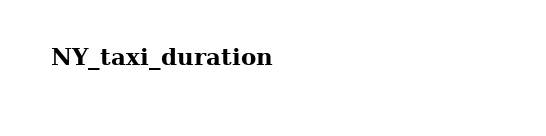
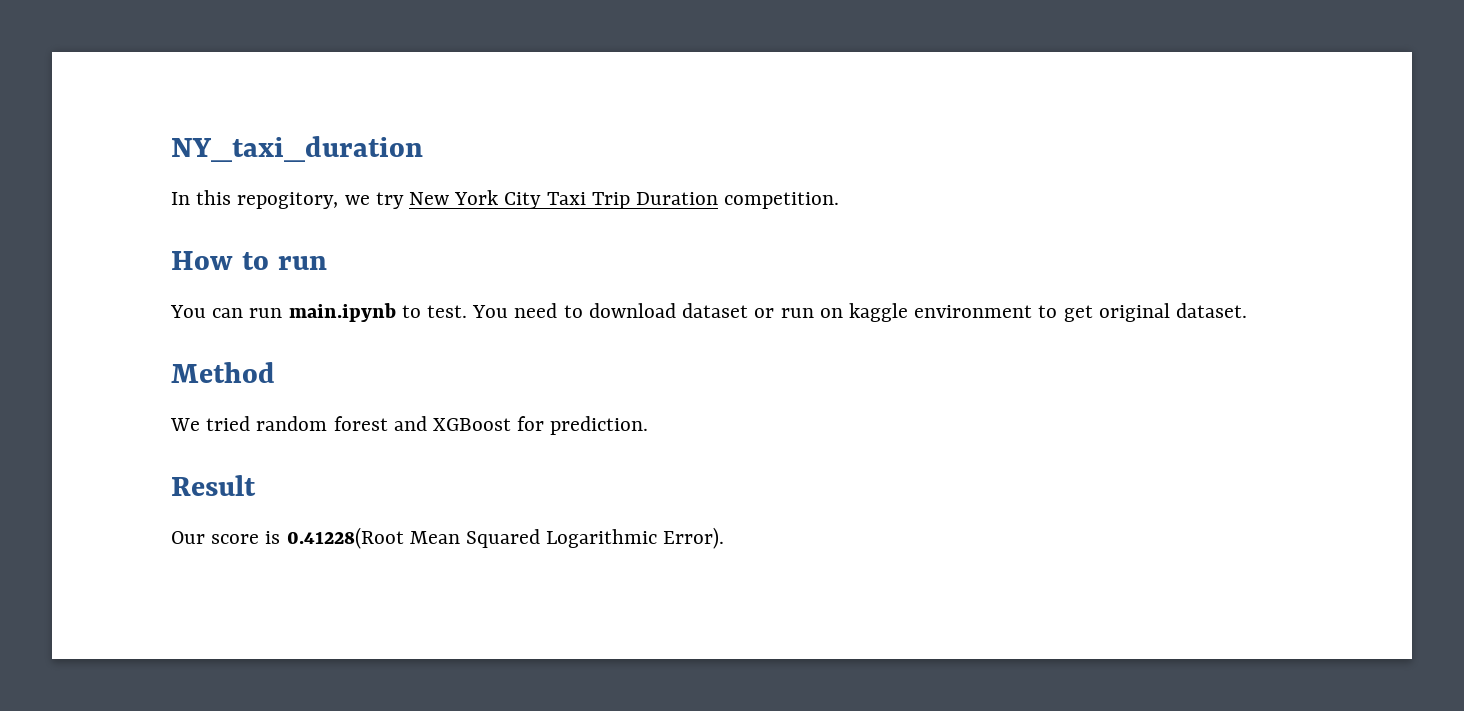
+ In this repogitory, we try New York City Taxi Trip Duration competition.
+ How to run
+ You can run main.ipynb to test. You need to download dataset or run on kaggle environment to get original dataset.
+ Method
+ We tried random forest and XGBoost for prediction.
+ Result
+ Our score is 0.41228(Root Mean Squared Logarithmic Error).

